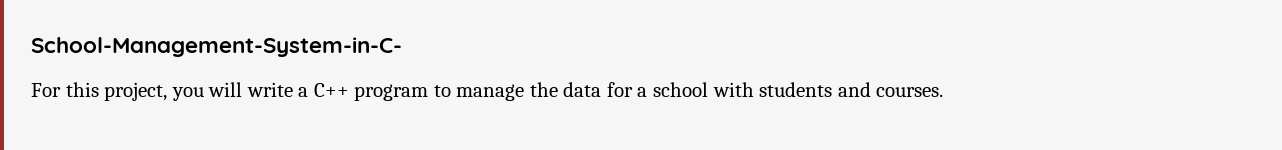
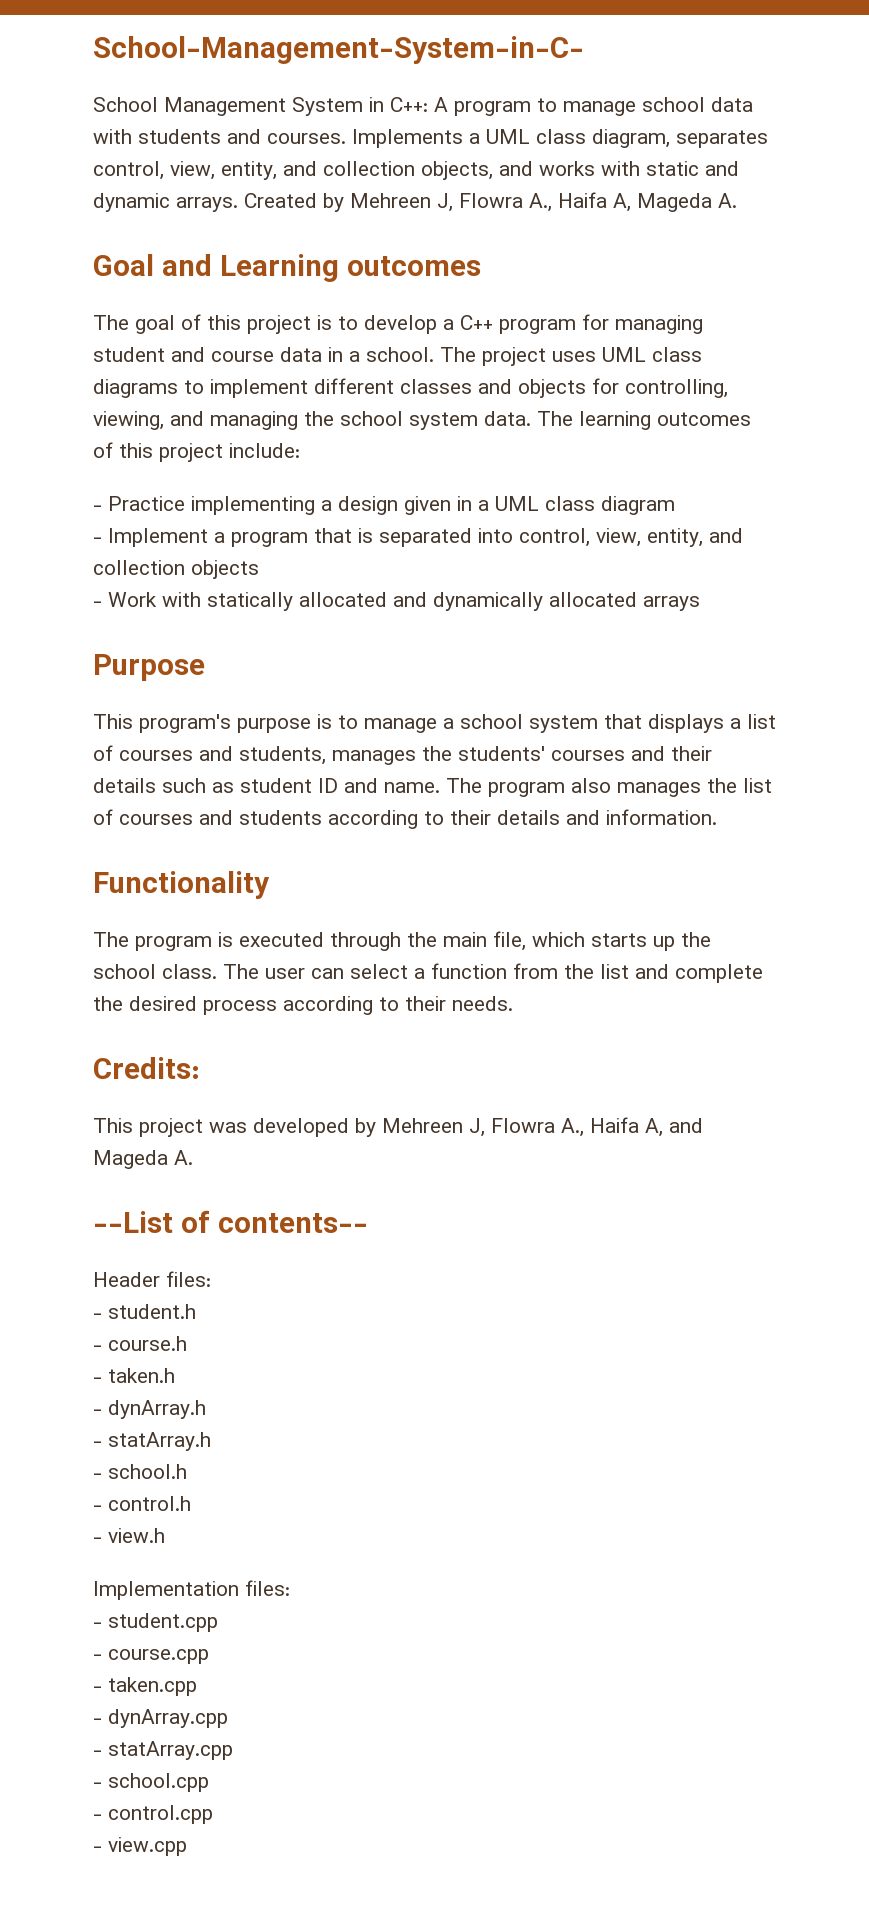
- For this project, you will write a C++ program to manage the data for a school with students and courses.
+ School Management System in C++: A program to manage school data with students and courses. Implements a UML class diagram, separates control, view, entity, and collection objects, and works with static and dynamic arrays. Created by Mehreen J, Flowra A., Haifa A, Mageda A.
+ Goal and Learning outcomes
+ The goal of this project is to develop a C++ program for managing student and course data in a school. The project uses UML class diagrams to implement different classes and objects for controlling, viewing, and managing the school system data. The learning outcomes of this project include:
+ - Practice implementing a design given in a UML class diagram
+ - Implement a program that is separated into control, view, entity, and collection objects
+ - Work with statically allocated and dynamically allocated arrays
+ Purpose
+ This program's purpose is to manage a school system that displays a list of courses and students, manages the students' courses and their details such as student ID and name. The program also manages the list of courses and students according to their details and information.
+ Functionality
+ The program is executed through the main file, which starts up the school class. The user can select a function from the list and complete the desired process according to their needs.
+ Credits:
+ This project was developed by Mehreen J, Flowra A., Haifa A, and Mageda A.
+ --List of contents--
+ Header files:
+ - student.h
+ - course.h
+ - taken.h
+ - dynArray.h
+ - statArray.h
+ - school.h
+ - control.h
+ - view.h
+ Implementation files:
+ - student.cpp
+ - course.cpp
+ - taken.cpp
+ - dynArray.cpp
+ - statArray.cpp
+ - school.cpp
+ - control.cpp
+ - view.cpp

